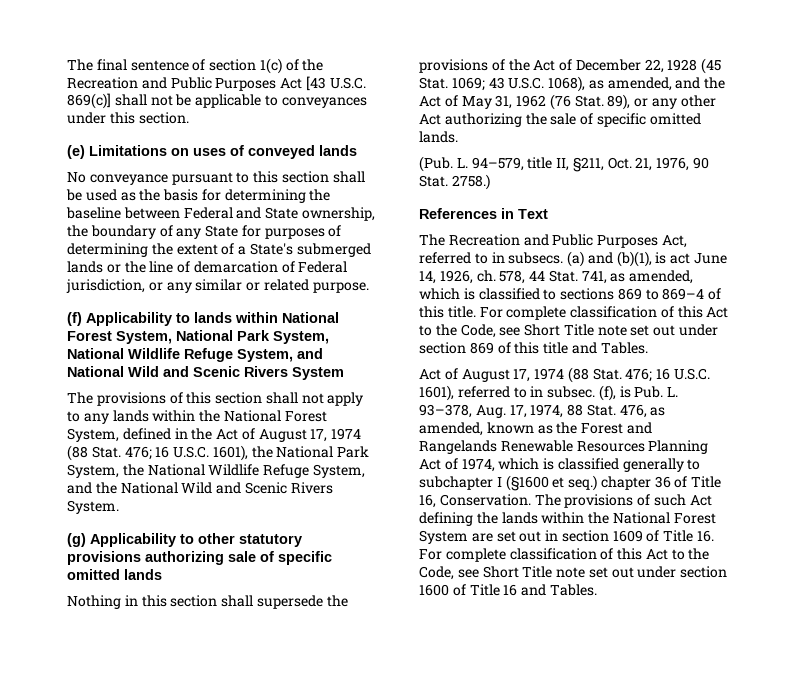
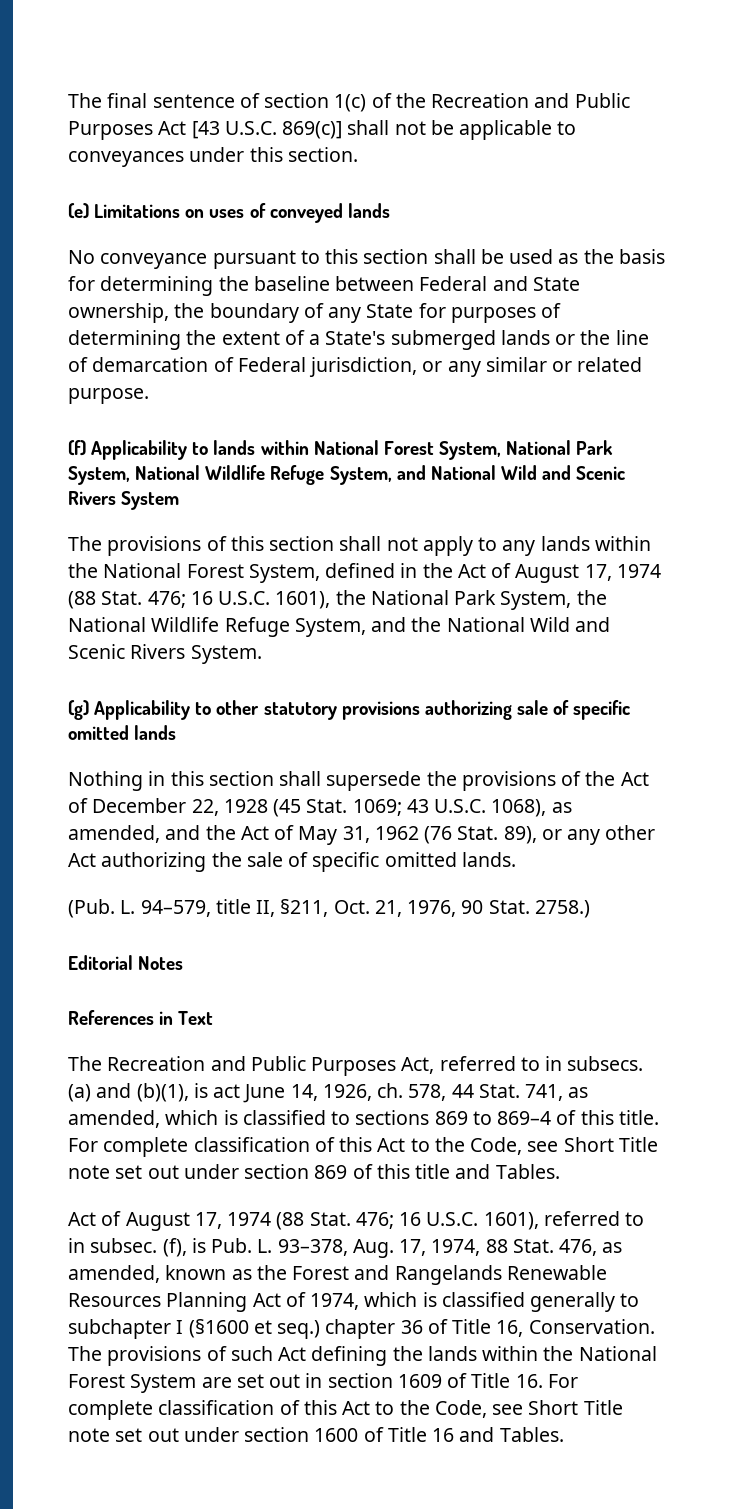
+ Editorial Notes

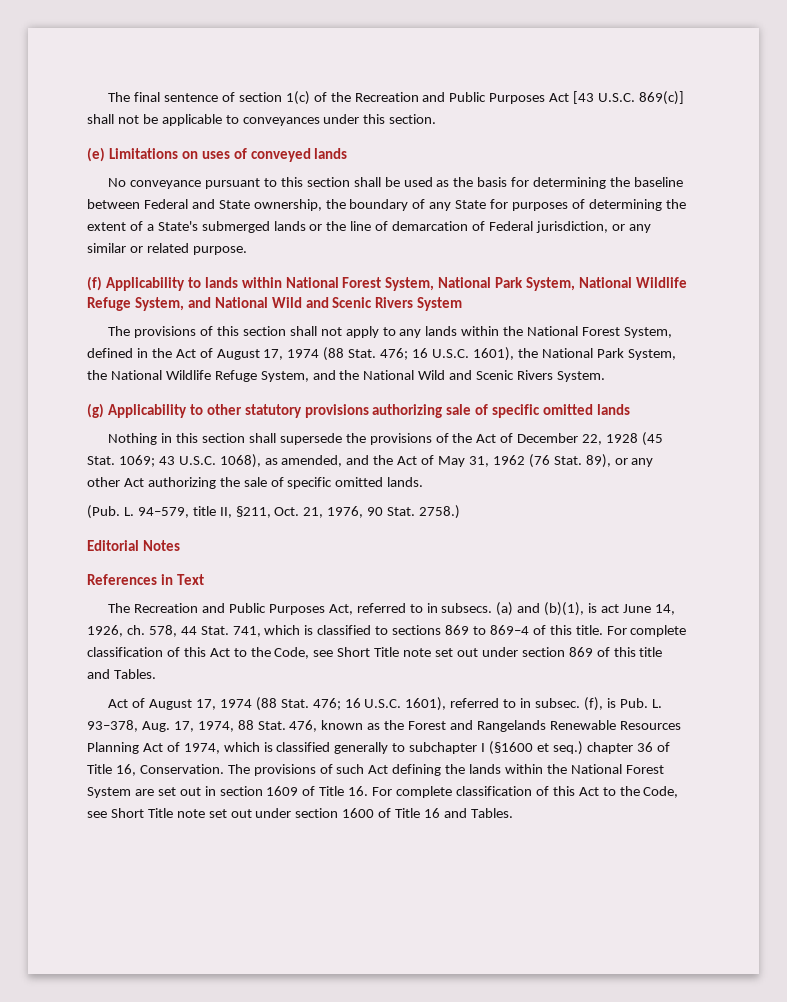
- 741, as amended, which is classified to sections 869 to 869–4 of this title.
+ 741, which is classified to sections 869 to 869–4 of this title.
- 476, as amended, known as the Forest and Rangelands Renewable Resources Planning Act of 1974, which is classified generally to subchapter I (§1600 et seq.) chapter 36 of Title 16, Conservation.
+ 476, known as the Forest and Rangelands Renewable Resources Planning Act of 1974, which is classified generally to subchapter I (§1600 et seq.) chapter 36 of Title 16, Conservation.

